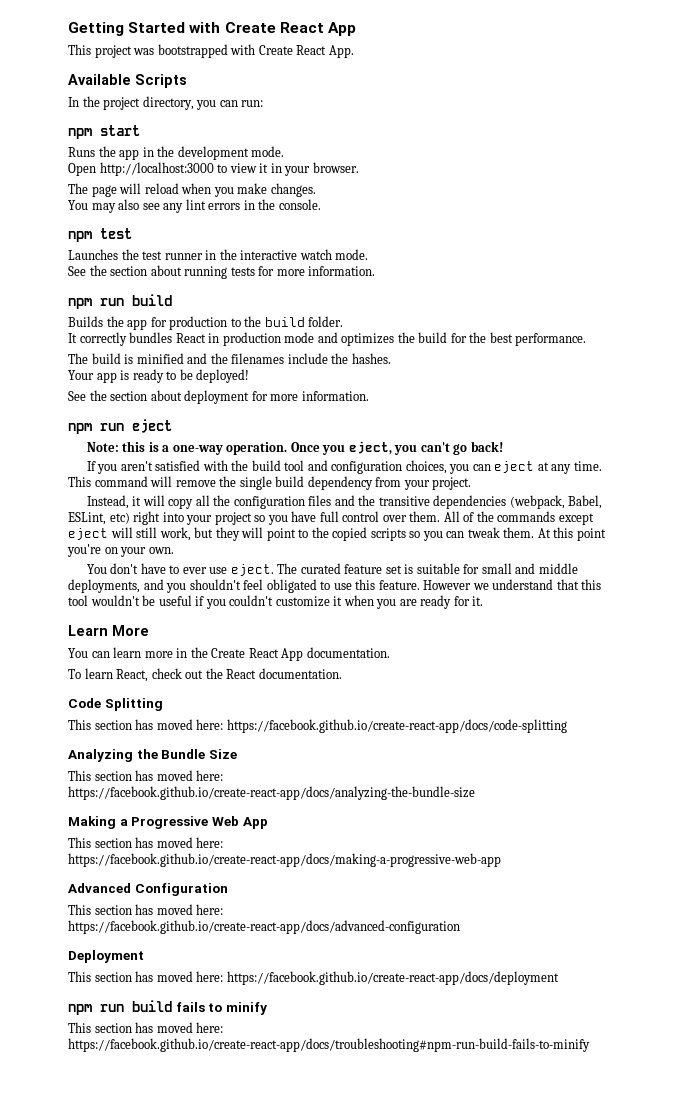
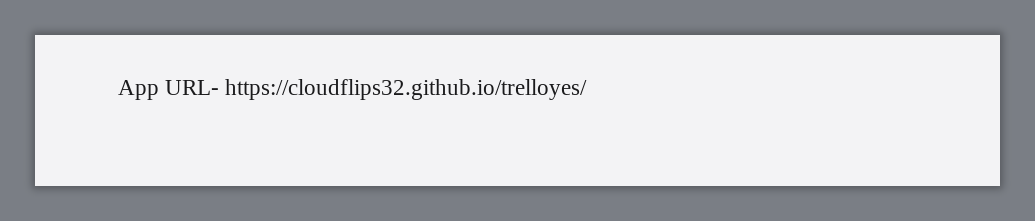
- Getting Started with Create React App
- This project was bootstrapped with Create React App.
- Available Scripts
- In the project directory, you can run:
- npm start
- Runs the app in the development mode.
- Open http://localhost:3000 to view it in your browser.
- The page will reload when you make changes.
- You may also see any lint errors in the console.
- npm test
- Launches the test runner in the interactive watch mode.
- See the section about running tests for more information.
- npm run build
- Builds the app for production to the build folder.
- It correctly bundles React in production mode and optimizes the build for the best performance.
- The build is minified and the filenames include the hashes.
- Your app is ready to be deployed!
- See the section about deployment for more information.
- npm run eject
- Note: this is a one-way operation. Once you eject, you can't go back!
- If you aren't satisfied with the build tool and configuration choices, you can eject at any time. This command will remove the single build dependency from your project.
- Instead, it will copy all the configuration files and the transitive dependencies (webpack, Babel, ESLint, etc) right into your project so you have full control over them. All of the commands except eject will still work, but they will point to the copied scripts so you can tweak them. At this point you're on your own.
- You don't have to ever use eject. The curated feature set is suitable for small and middle deployments, and you shouldn't feel obligated to use this feature. However we understand that this tool wouldn't be useful if you couldn't customize it when you are ready for it.
- Learn More
- You can learn more in the Create React App documentation.
- To learn React, check out the React documentation.
- Code Splitting
- This section has moved here: https://facebook.github.io/create-react-app/docs/code-splitting
- Analyzing the Bundle Size
- This section has moved here: https://facebook.github.io/create-react-app/docs/analyzing-the-bundle-size
- Making a Progressive Web App
- This section has moved here: https://facebook.github.io/create-react-app/docs/making-a-progressive-web-app
- Advanced Configuration
- This section has moved here: https://facebook.github.io/create-react-app/docs/advanced-configuration
- Deployment
- This section has moved here: https://facebook.github.io/create-react-app/docs/deployment
- npm run build fails to minify
- This section has moved here: https://facebook.github.io/create-react-app/docs/troubleshooting#npm-run-build-fails-to-minify
+ App URL- https://cloudflips32.github.io/trelloyes/

